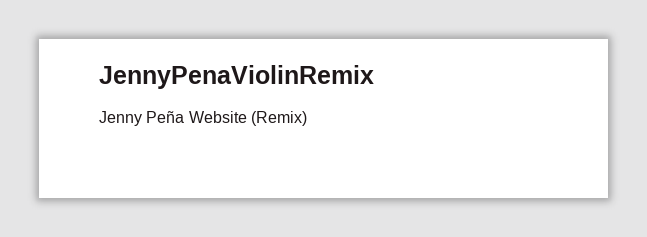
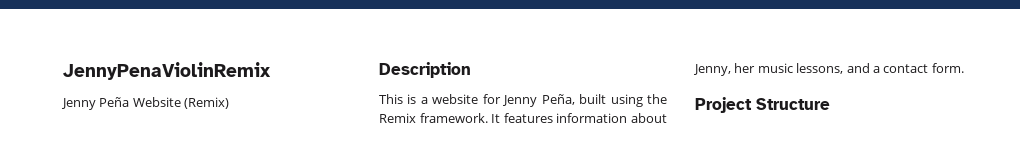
+ Description
+ This is a website for Jenny Peña, built using the Remix framework. It features information about Jenny, her music lessons, and a contact form.
+ Project Structure

